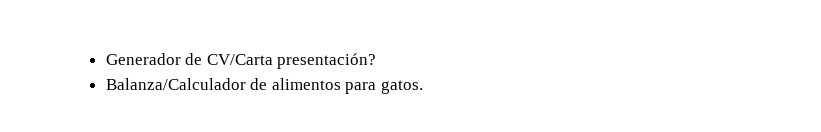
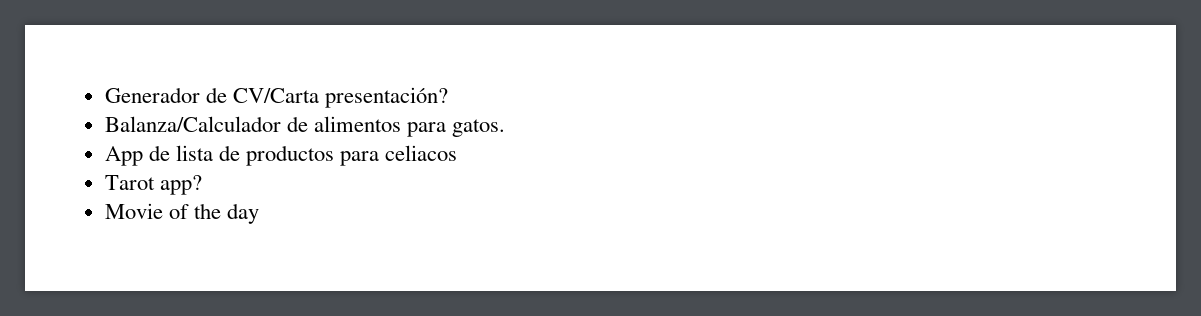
+ App de lista de productos para celiacos
+ Tarot app?
+ Movie of the day

